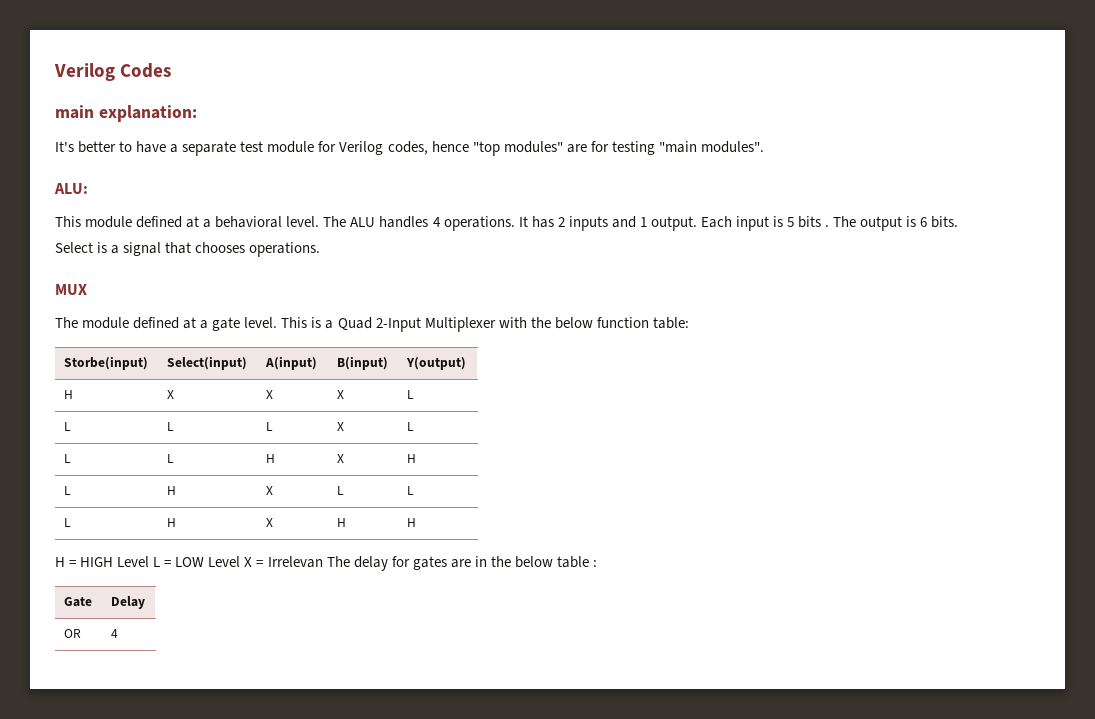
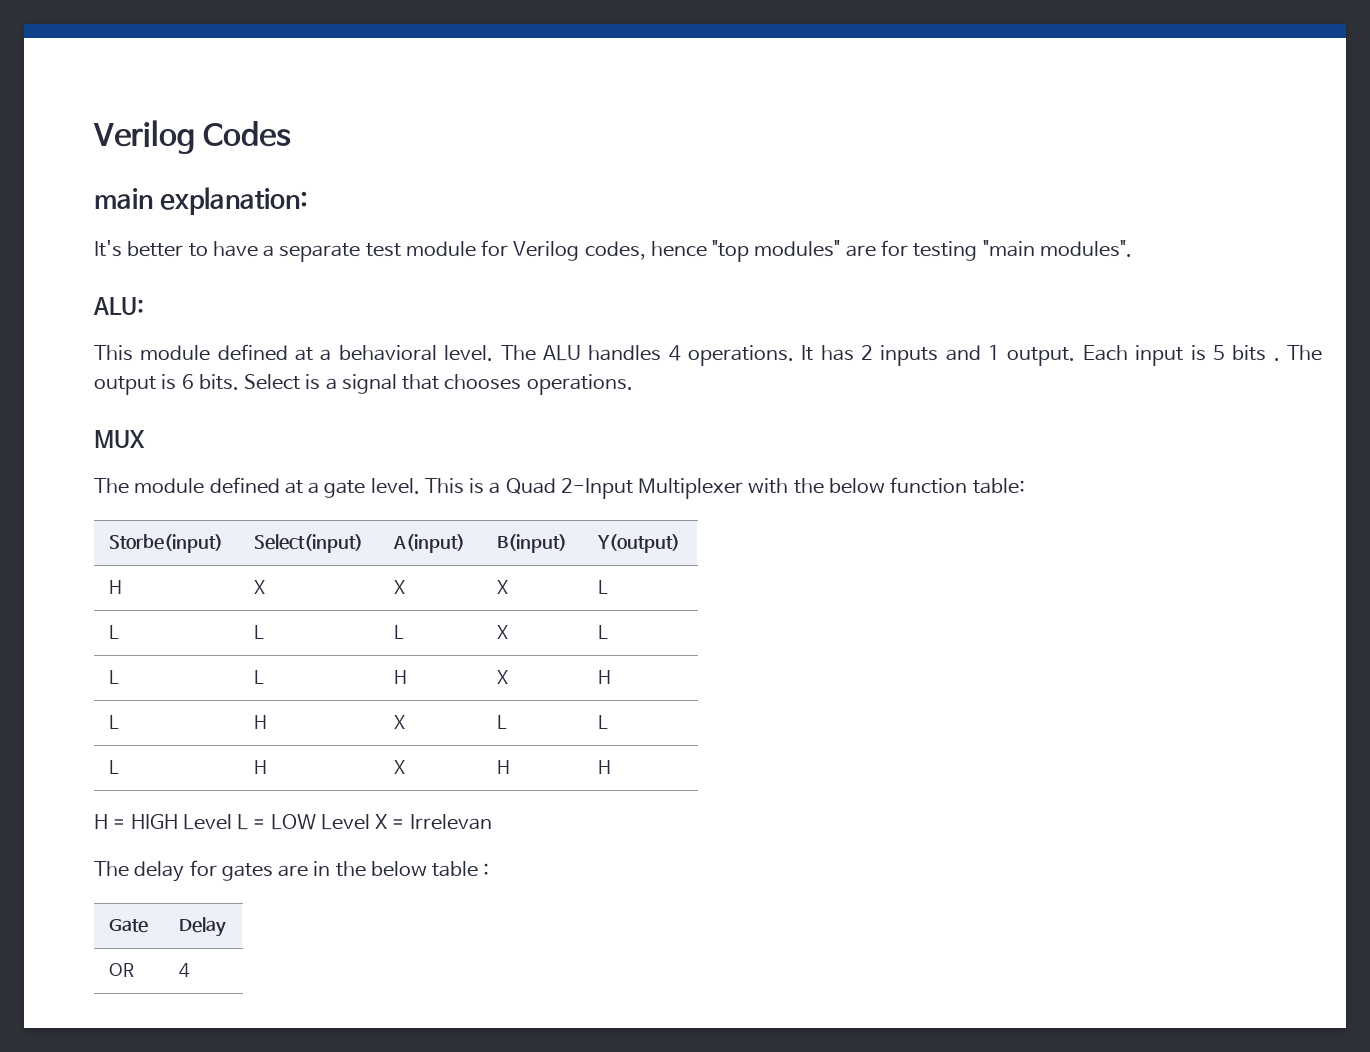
- H = HIGH Level L = LOW Level X = Irrelevan The delay for gates are in the below table :
+ H = HIGH Level L = LOW Level X = Irrelevan
+ The delay for gates are in the below table :

